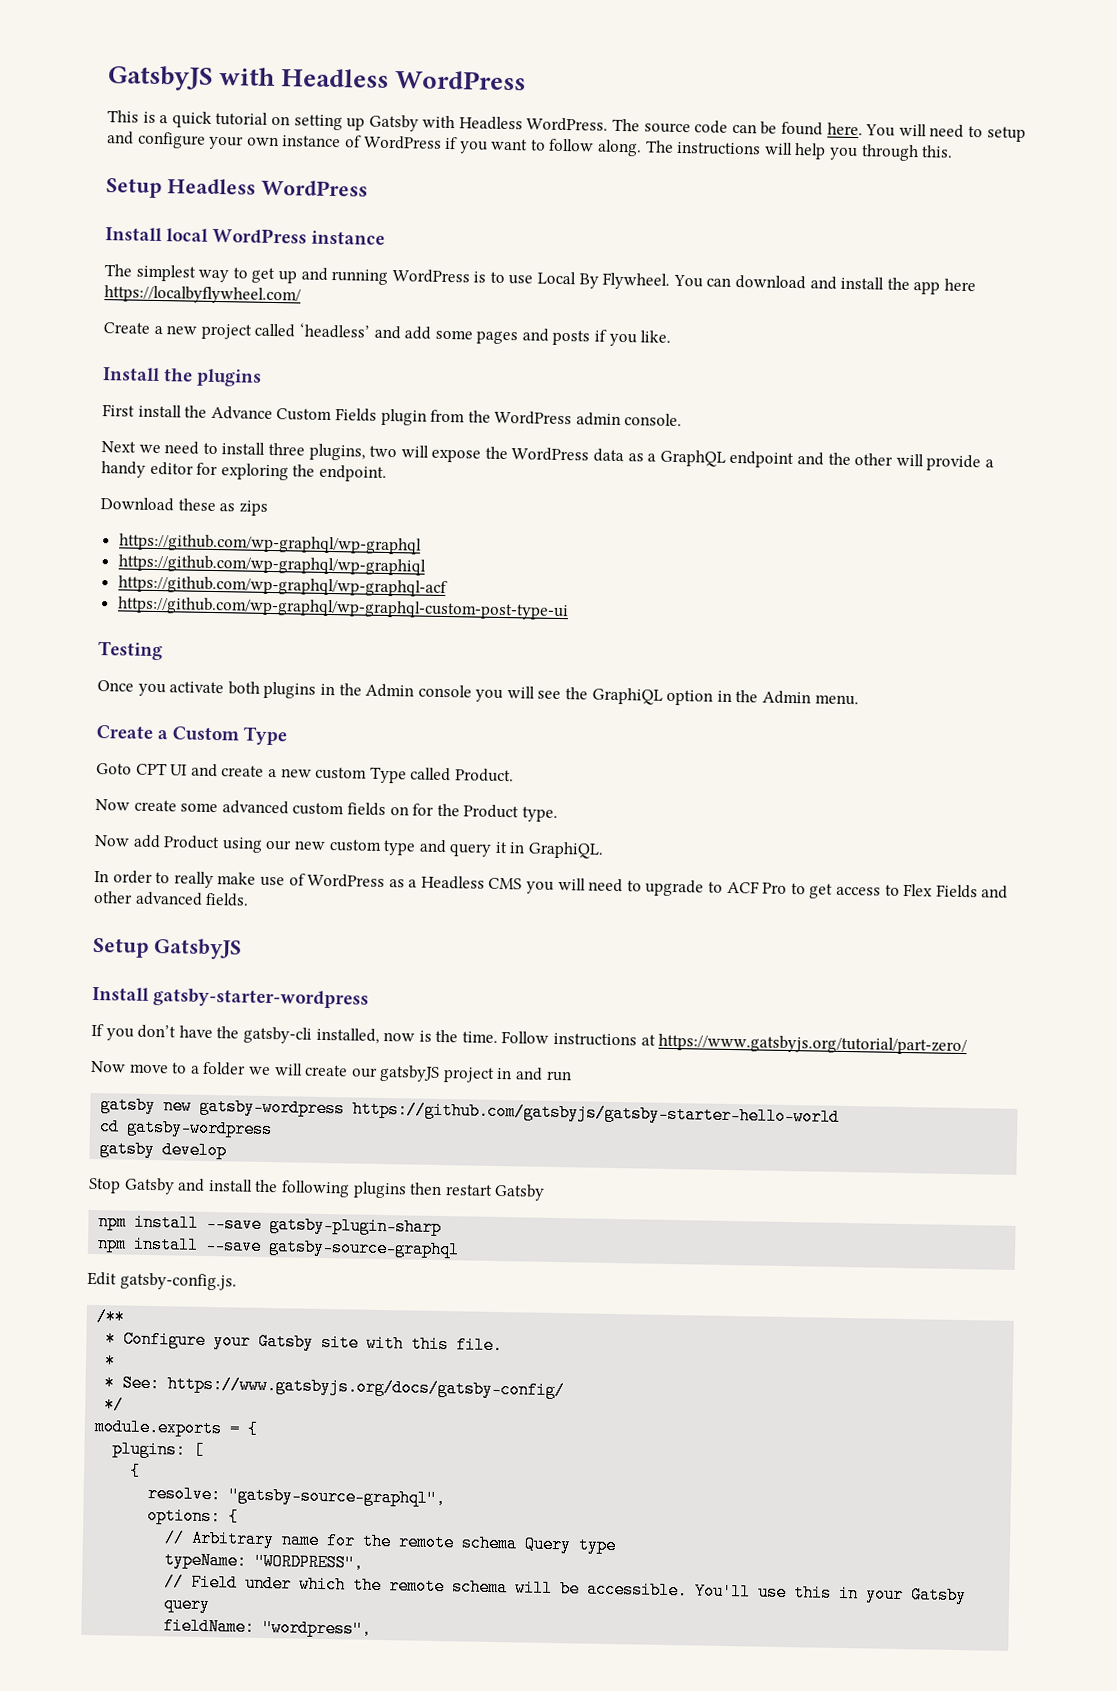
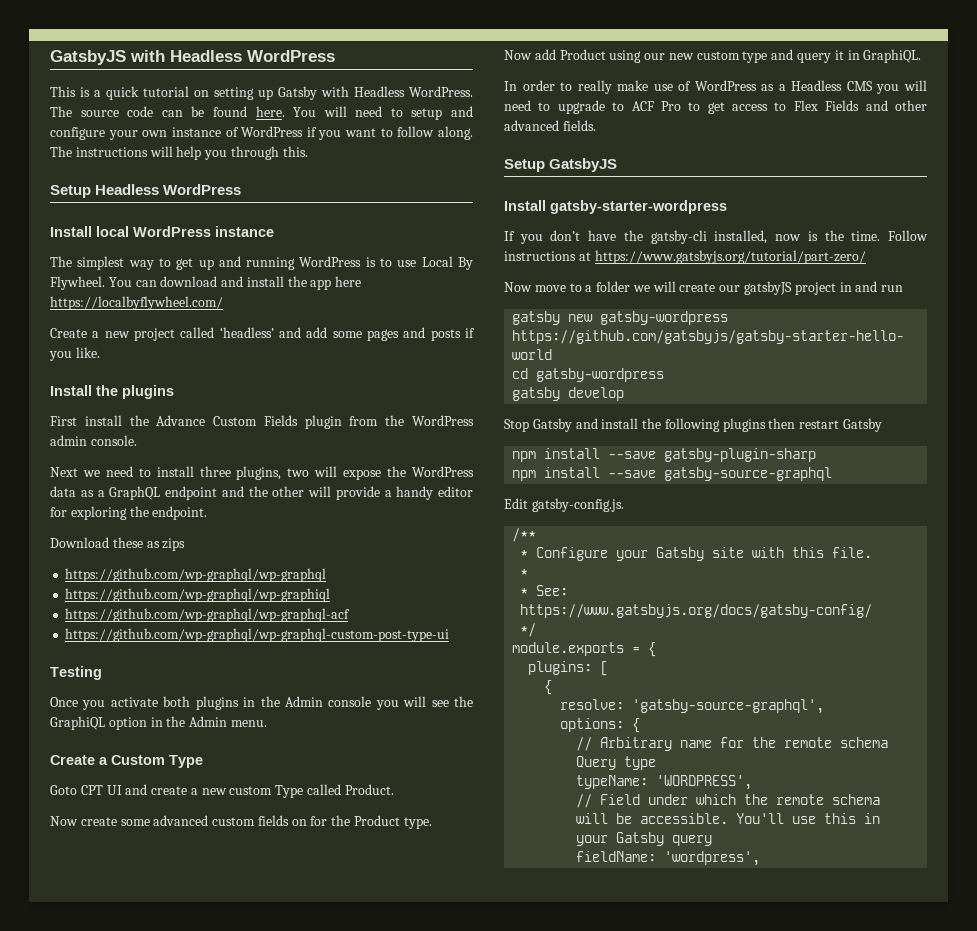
- resolve: "gatsby-source-graphql",
+ resolve: 'gatsby-source-graphql',
- typeName: "WORDPRESS",
+ typeName: 'WORDPRESS',
- fieldName: "wordpress",
+ fieldName: 'wordpress',

